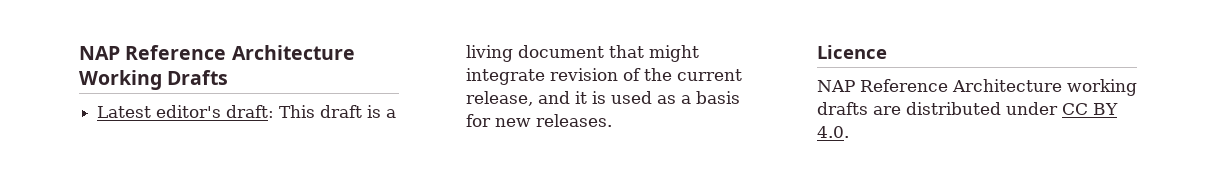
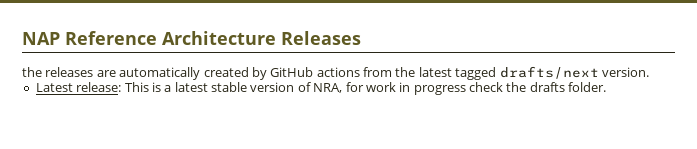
- NAP Reference Architecture Working Drafts
- Latest editor's draft: This draft is a living document that might integrate revision of the current release, and it is used as a basis for new releases.
- Licence
- NAP Reference Architecture working drafts are distributed under CC BY 4.0.
+ NAP Reference Architecture Releases
+ the releases are automatically created by GitHub actions from the latest tagged drafts/next version.
+ Latest release: This is a latest stable version of NRA, for work in progress check the drafts folder.

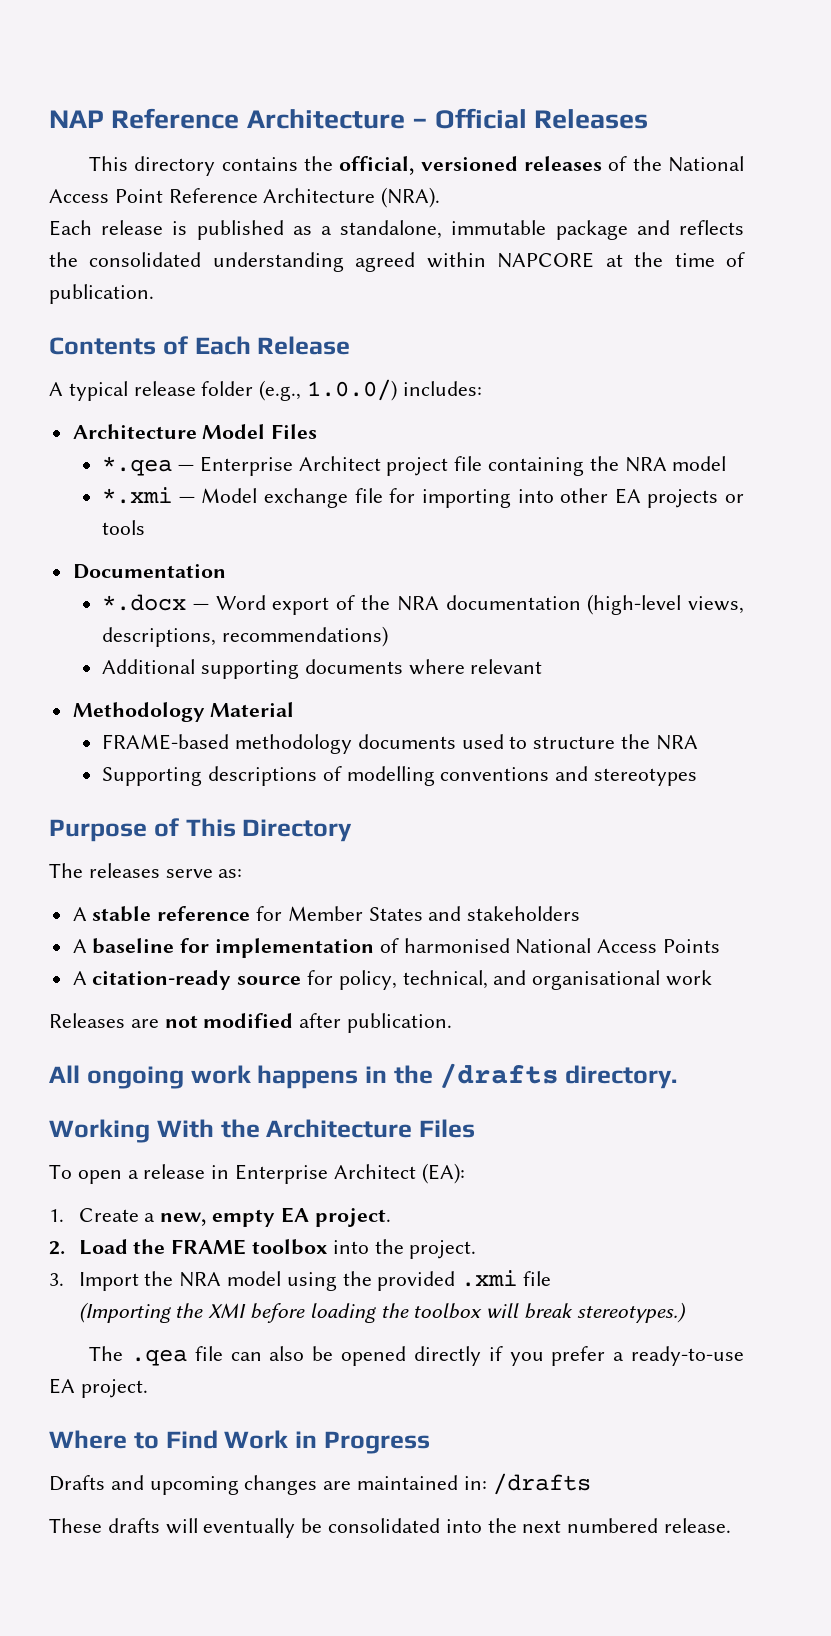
- NAP Reference Architecture Releases
+ NAP Reference Architecture – Official Releases
- the releases are automatically created by GitHub actions from the latest tagged drafts/next version.
- Latest release: This is a latest stable version of NRA, for work in progress check the drafts folder.
+ This directory contains the official, versioned releases of the National Access Point Reference Architecture (NRA).
+ Each release is published as a standalone, immutable package and reflects the consolidated understanding agreed within NAPCORE at the time of publication.
+ Contents of Each Release
+ A typical release folder (e.g., 1.0.0/) includes:
+ Architecture Model Files
+ *.qea — Enterprise Architect project file containing the NRA model
+ *.xmi — Model exchange file for importing into other EA projects or tools
+ Documentation
+ *.docx — Word export of the NRA documentation (high‑level views, descriptions, recommendations)
+ Additional supporting documents where relevant
+ Methodology Material
+ FRAME‑based methodology documents used to structure the NRA
+ Supporting descriptions of modelling conventions and stereotypes
+ Purpose of This Directory
+ The releases serve as:
+ A stable reference for Member States and stakeholders
+ A baseline for implementation of harmonised National Access Points
+ A citation‑ready source for policy, technical, and organisational work
+ Releases are not modified after publication.
+ All ongoing work happens in the /drafts directory.
+ Working With the Architecture Files
+ To open a release in Enterprise Architect (EA):
+ 1. Create a new, empty EA project.
+ 2. Load the FRAME toolbox into the project.
+ 3. Import the NRA model using the provided .xmi file
+ (Importing the XMI before loading the toolbox will break stereotypes.)
+ The .qea file can also be opened directly if you prefer a ready‑to‑use EA project.
+ Where to Find Work in Progress
+ Drafts and upcoming changes are maintained in: /drafts
+ These drafts will eventually be consolidated into the next numbered release.

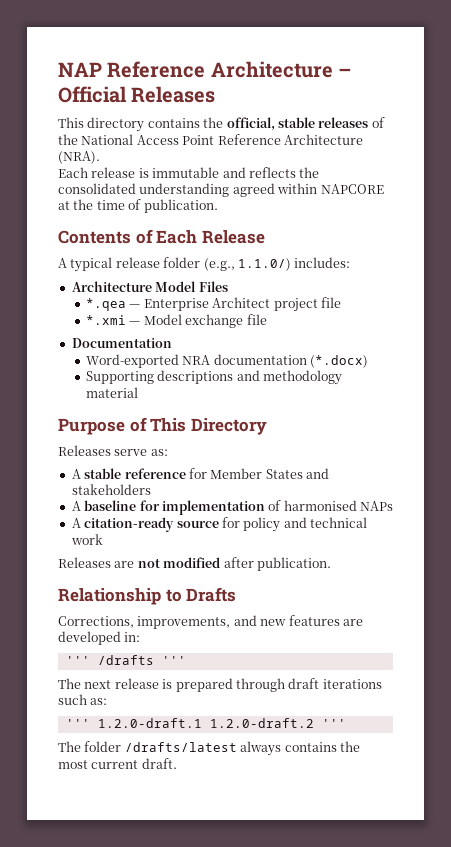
- This directory contains the official, versioned releases of the National Access Point Reference Architecture (NRA).
+ This directory contains the official, stable releases of the National Access Point Reference Architecture (NRA).
- Each release is published as a standalone, immutable package and reflects the consolidated understanding agreed within NAPCORE at the time of publication.
+ Each release is immutable and reflects the consolidated understanding agreed within NAPCORE at the time of publication.
- A typical release folder (e.g., 1.0.0/) includes:
+ A typical release folder (e.g., 1.1.0/) includes:
- *.qea — Enterprise Architect project file containing the NRA model
+ *.qea — Enterprise Architect project file
- *.xmi — Model exchange file for importing into other EA projects or tools
+ *.xmi — Model exchange file
  Documentation
- *.docx — Word export of the NRA documentation (high‑level views, descriptions, recommendations)
- Additional supporting documents where relevant
- Methodology Material
- FRAME‑based methodology documents used to structure the NRA
- Supporting descriptions of modelling conventions and stereotypes
+ Word-exported NRA documentation (*.docx)
+ Supporting descriptions and methodology material
- The releases serve as:
+ Releases serve as:
- A baseline for implementation of harmonised National Access Points
+ A baseline for implementation of harmonised NAPs
- A citation‑ready source for policy, technical, and organisational work
+ A citation‑ready source for policy and technical work
- All ongoing work happens in the /drafts directory.
- Working With the Architecture Files
- To open a release in Enterprise Architect (EA):
- 1. Create a new, empty EA project.
- 2. Load the FRAME toolbox into the project.
- 3. Import the NRA model using the provided .xmi file
- (Importing the XMI before loading the toolbox will break stereotypes.)
- The .qea file can also be opened directly if you prefer a ready‑to‑use EA project.
- Where to Find Work in Progress
- Drafts and upcoming changes are maintained in: /drafts
- These drafts will eventually be consolidated into the next numbered release.
+ Relationship to Drafts
+ Corrections, improvements, and new features are developed in:
+ ''' /drafts '''
+ The next release is prepared through draft iterations such as:
+ ''' 1.2.0-draft.1 1.2.0-draft.2 '''
+ The folder /drafts/latest always contains the most current draft.

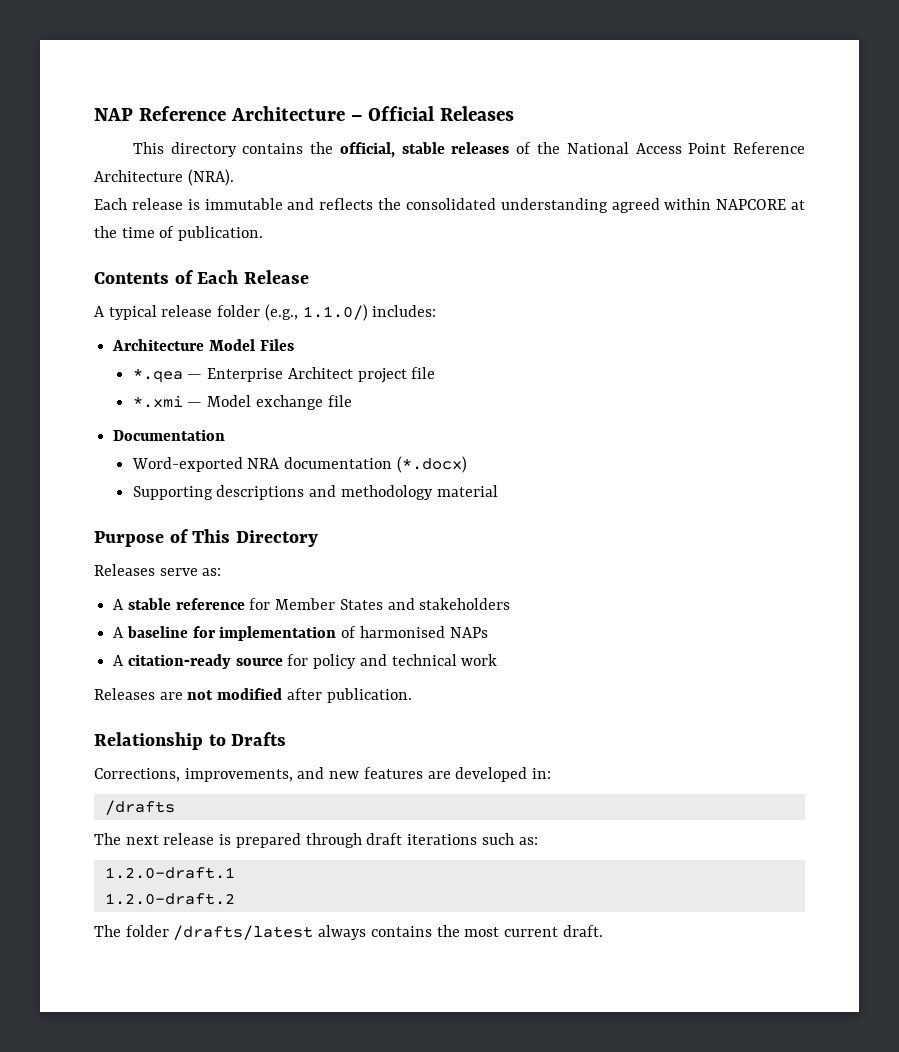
- ''' /drafts '''
+ /drafts
- ''' 1.2.0-draft.1 1.2.0-draft.2 '''
+ 1.2.0-draft.1
+ 1.2.0-draft.2

